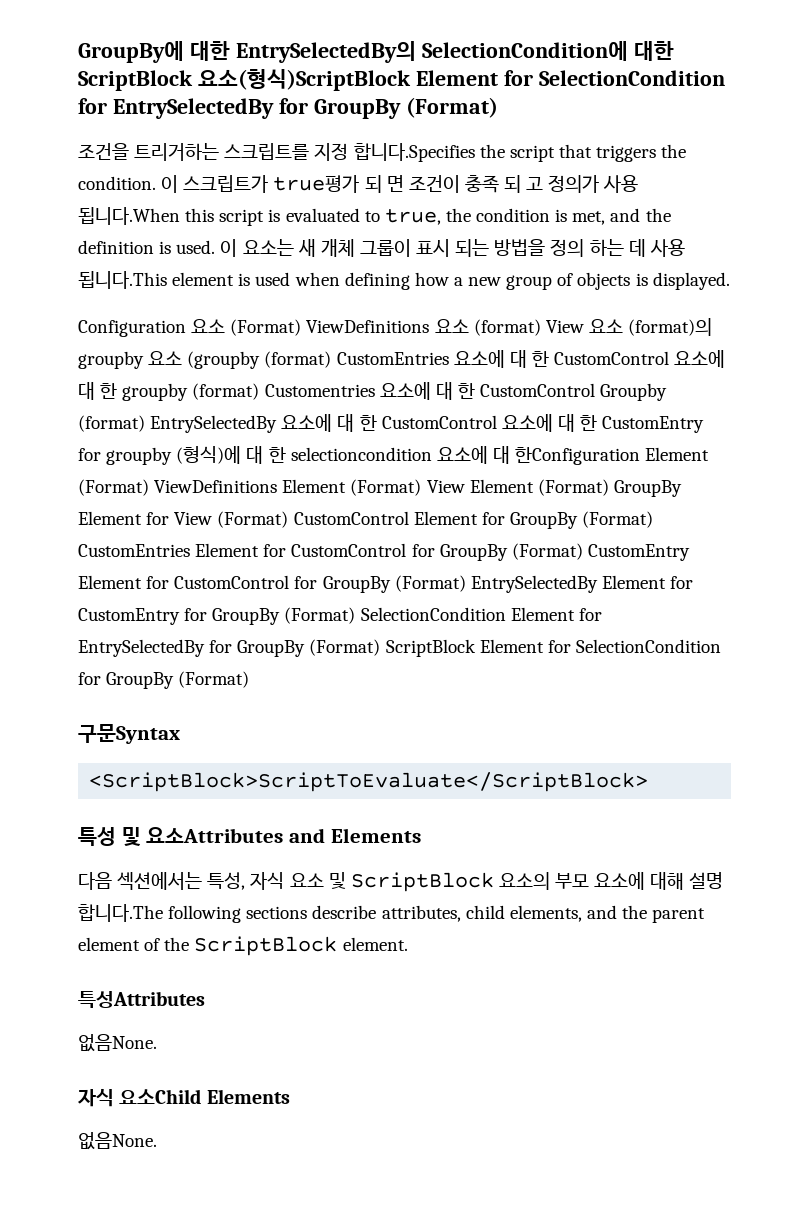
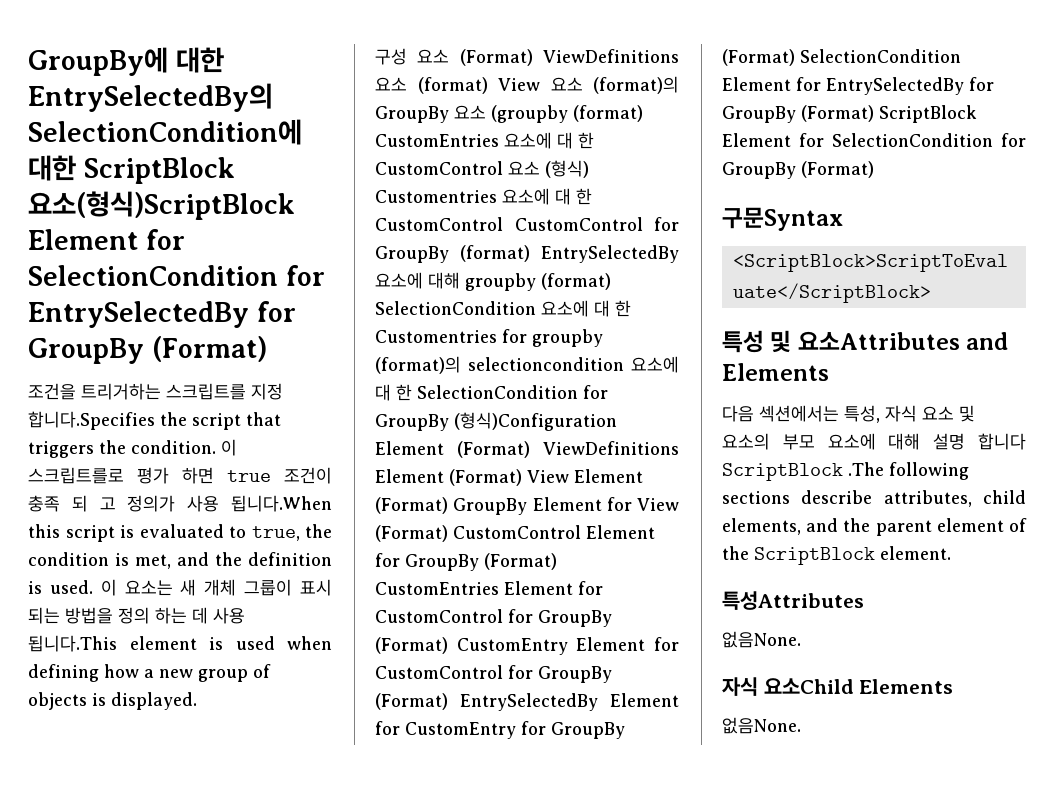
- 이 스크립트가 true평가 되 면 조건이 충족 되 고 정의가 사용 됩니다.When this script is evaluated to true, the condition is met, and the definition is used.
+ 이 스크립트를로 평가 하면 true 조건이 충족 되 고 정의가 사용 됩니다.When this script is evaluated to true, the condition is met, and the definition is used.
- Configuration 요소 (Format) ViewDefinitions 요소 (format) View 요소 (format)의 groupby 요소 (groupby (format) CustomEntries 요소에 대 한 CustomControl 요소에 대 한 groupby (format) Customentries 요소에 대 한 CustomControl Groupby (format) EntrySelectedBy 요소에 대 한 CustomControl 요소에 대 한 CustomEntry for groupby (형식)에 대 한 selectioncondition 요소에 대 한Configuration Element (Format) ViewDefinitions Element (Format) View Element (Format) GroupBy Element for View (Format) CustomControl Element for GroupBy (Format) CustomEntries Element for CustomControl for GroupBy (Format) CustomEntry Element for CustomControl for GroupBy (Format) EntrySelectedBy Element for CustomEntry for GroupBy (Format) SelectionCondition Element for EntrySelectedBy for GroupBy (Format) ScriptBlock Element for SelectionCondition for GroupBy (Format)
+ 구성 요소 (Format) ViewDefinitions 요소 (format) View 요소 (format)의 GroupBy 요소 (groupby (format) CustomEntries 요소에 대 한 CustomControl 요소 (형식) Customentries 요소에 대 한 CustomControl CustomControl for GroupBy (format) EntrySelectedBy 요소에 대해 groupby (format) SelectionCondition 요소에 대 한 Customentries for groupby (format)의 selectioncondition 요소에 대 한 SelectionCondition for GroupBy (형식)Configuration Element (Format) ViewDefinitions Element (Format) View Element (Format) GroupBy Element for View (Format) CustomControl Element for GroupBy (Format) CustomEntries Element for CustomControl for GroupBy (Format) CustomEntry Element for CustomControl for GroupBy (Format) EntrySelectedBy Element for CustomEntry for GroupBy (Format) SelectionCondition Element for EntrySelectedBy for GroupBy (Format) ScriptBlock Element for SelectionCondition for GroupBy (Format)
- 다음 섹션에서는 특성, 자식 요소 및 ScriptBlock 요소의 부모 요소에 대해 설명 합니다.The following sections describe attributes, child elements, and the parent element of the ScriptBlock element.
+ 다음 섹션에서는 특성, 자식 요소 및 요소의 부모 요소에 대해 설명 합니다 ScriptBlock .The following sections describe attributes, child elements, and the parent element of the ScriptBlock element.

